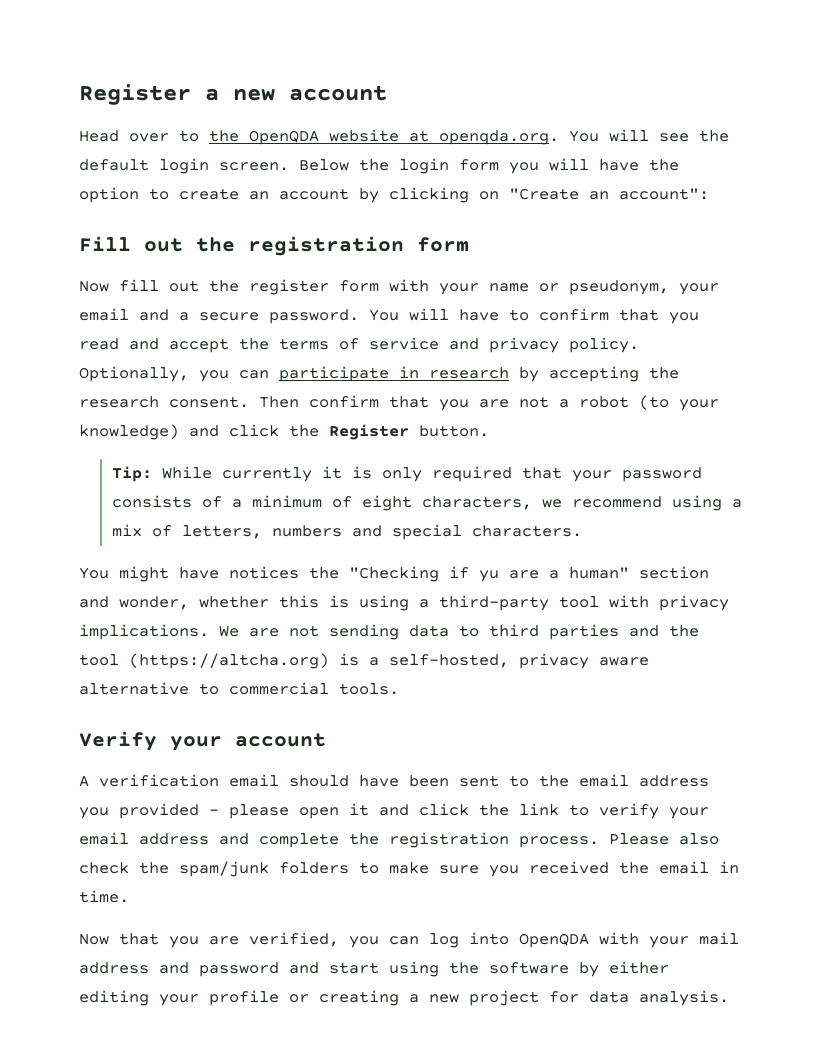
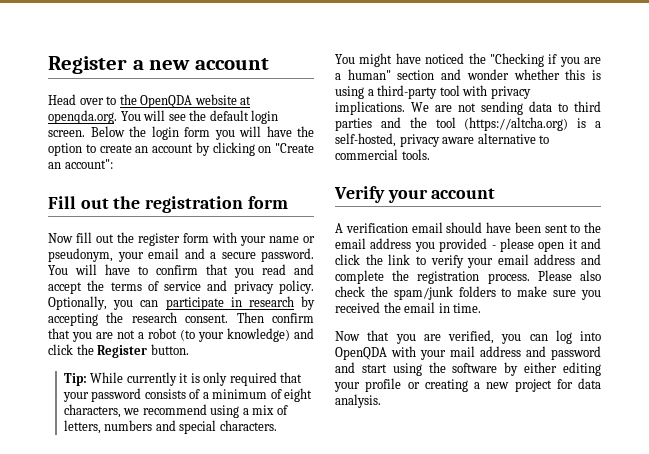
- You might have notices the "Checking if yu are a human" section and wonder, whether this is using a third-party tool with privacy implications.
+ You might have noticed the "Checking if you are a human" section and wonder whether this is using a third-party tool with privacy implications.

